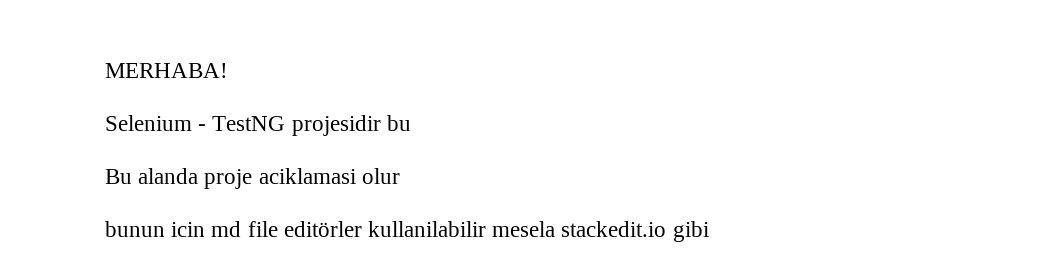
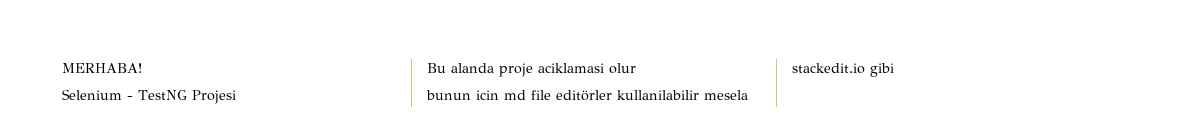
- Selenium - TestNG projesidir bu
+ Selenium - TestNG Projesi

